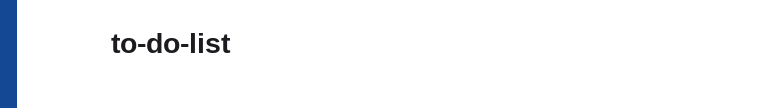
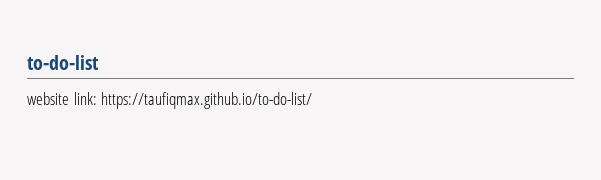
+ website link: https://taufiqmax.github.io/to-do-list/

